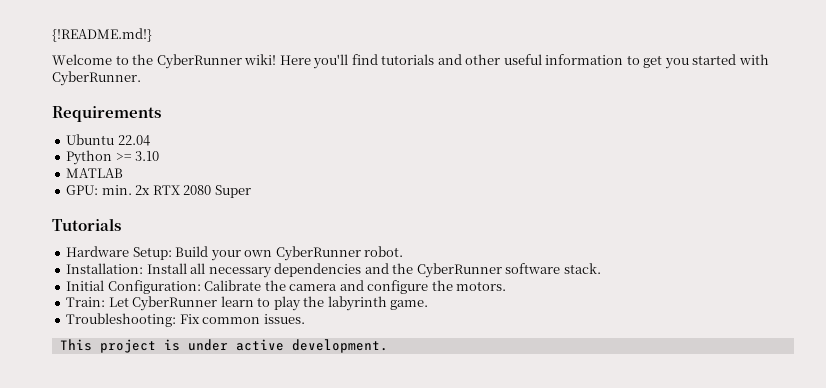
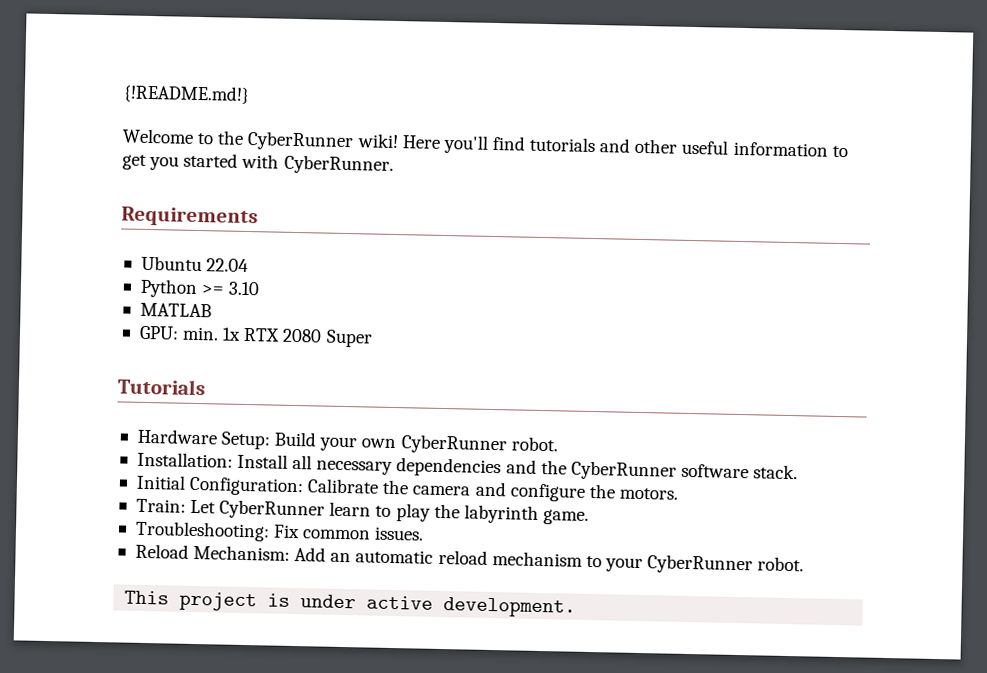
- GPU: min. 2x RTX 2080 Super
+ GPU: min. 1x RTX 2080 Super
+ Reload Mechanism: Add an automatic reload mechanism to your CyberRunner robot.

